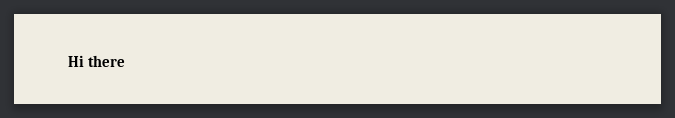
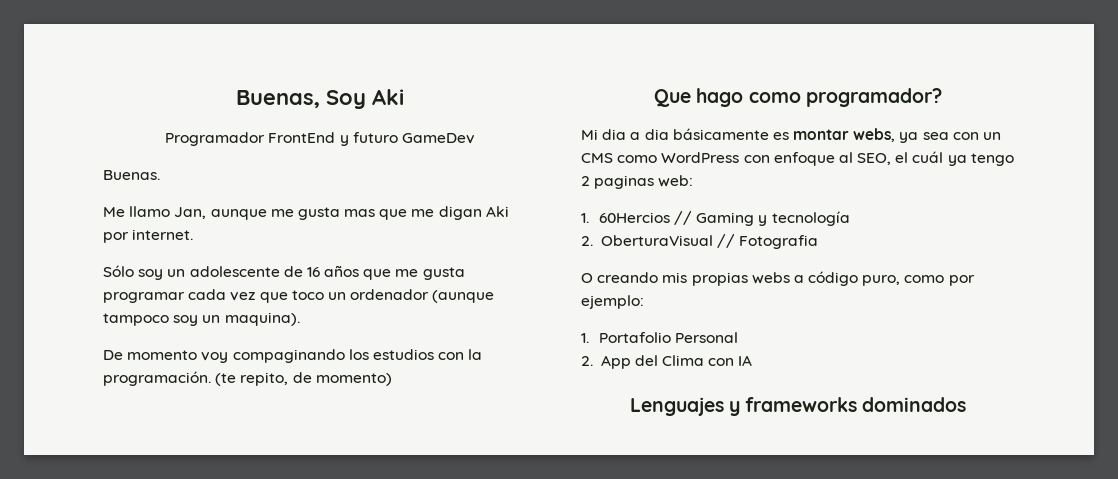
- Hi there
+ Buenas, Soy Aki
+ Programador FrontEnd y futuro GameDev
+ Buenas.
+ Me llamo Jan, aunque me gusta mas que me digan Aki por internet.
+ Sólo soy un adolescente de 16 años que me gusta programar cada vez que toco un ordenador (aunque tampoco soy un maquina).
+ De momento voy compaginando los estudios con la programación. (te repito, de momento)
+ Que hago como programador?
+ Mi dia a dia básicamente es montar webs, ya sea con un CMS como WordPress con enfoque al SEO, el cuál ya tengo 2 paginas web:
+ 1. 60Hercios // Gaming y tecnología
+ 2. OberturaVisual // Fotografia
+ O creando mis propias webs a código puro, como por ejemplo:
+ 1. Portafolio Personal
+ 2. App del Clima con IA
+ Lenguajes y frameworks dominados

